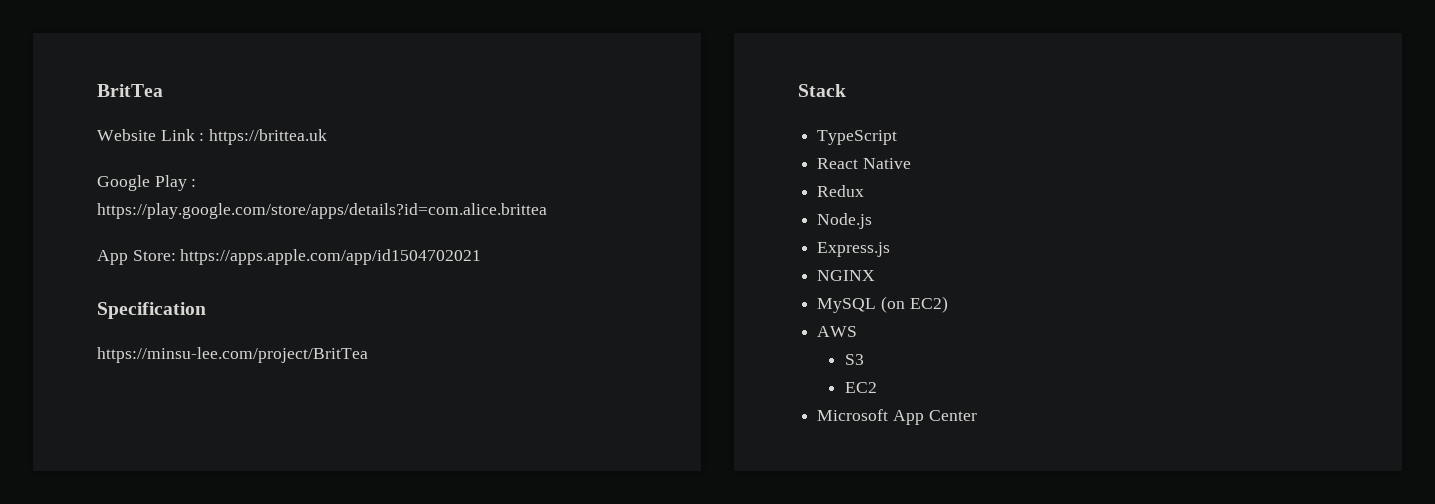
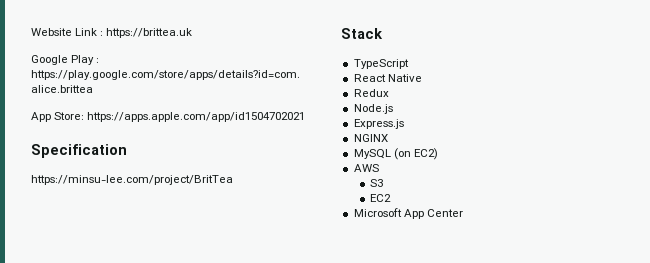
- BritTea

